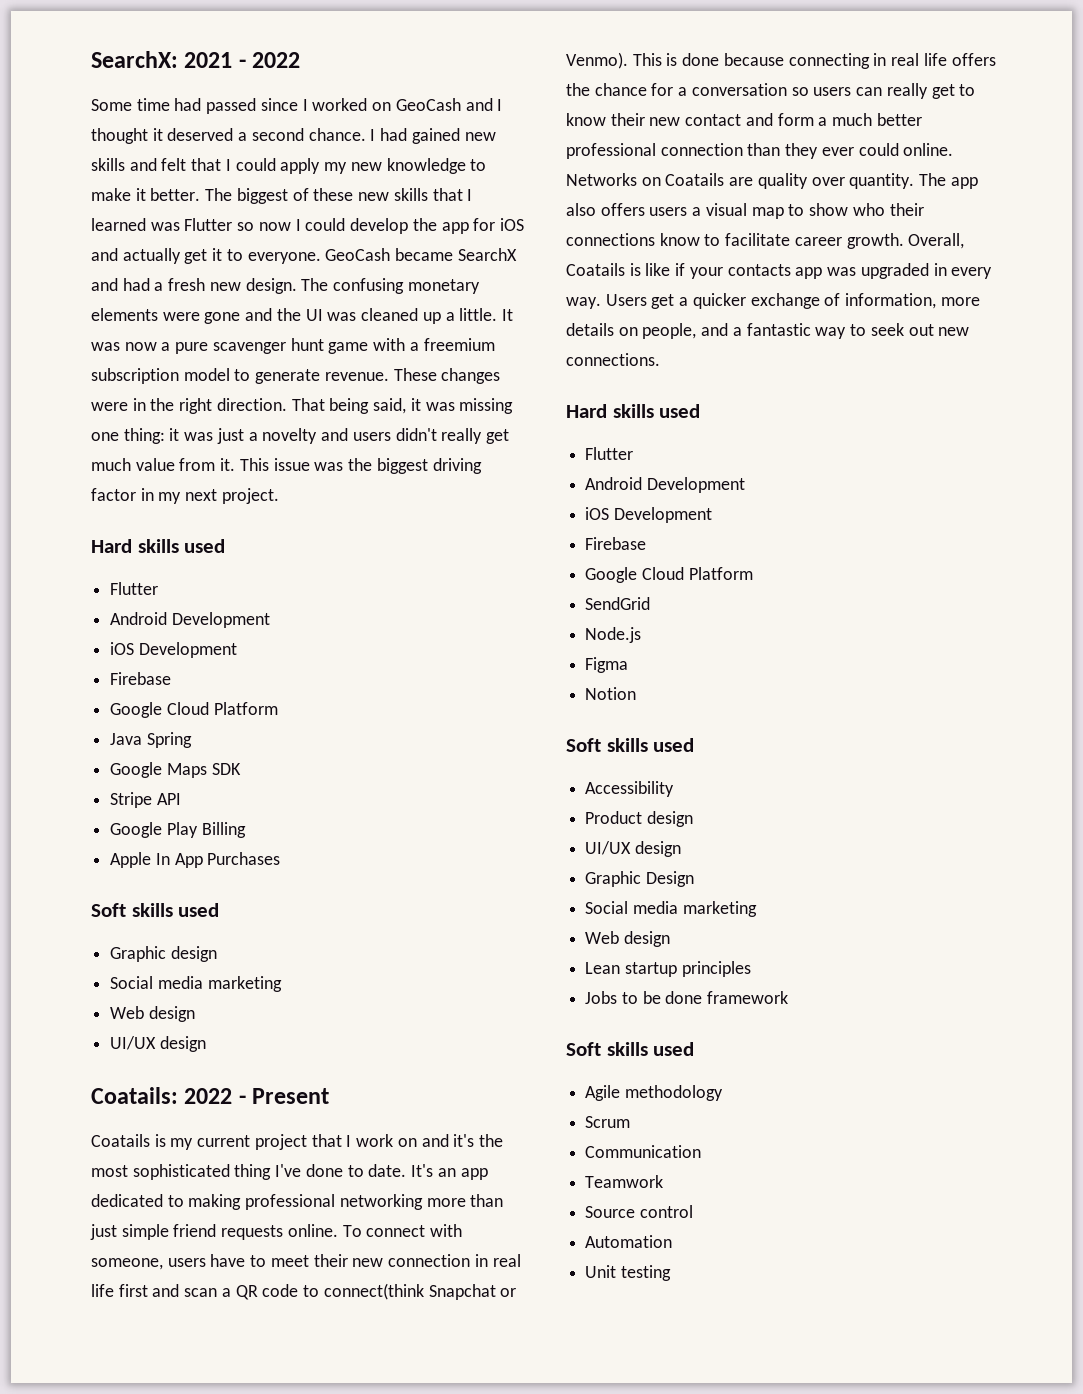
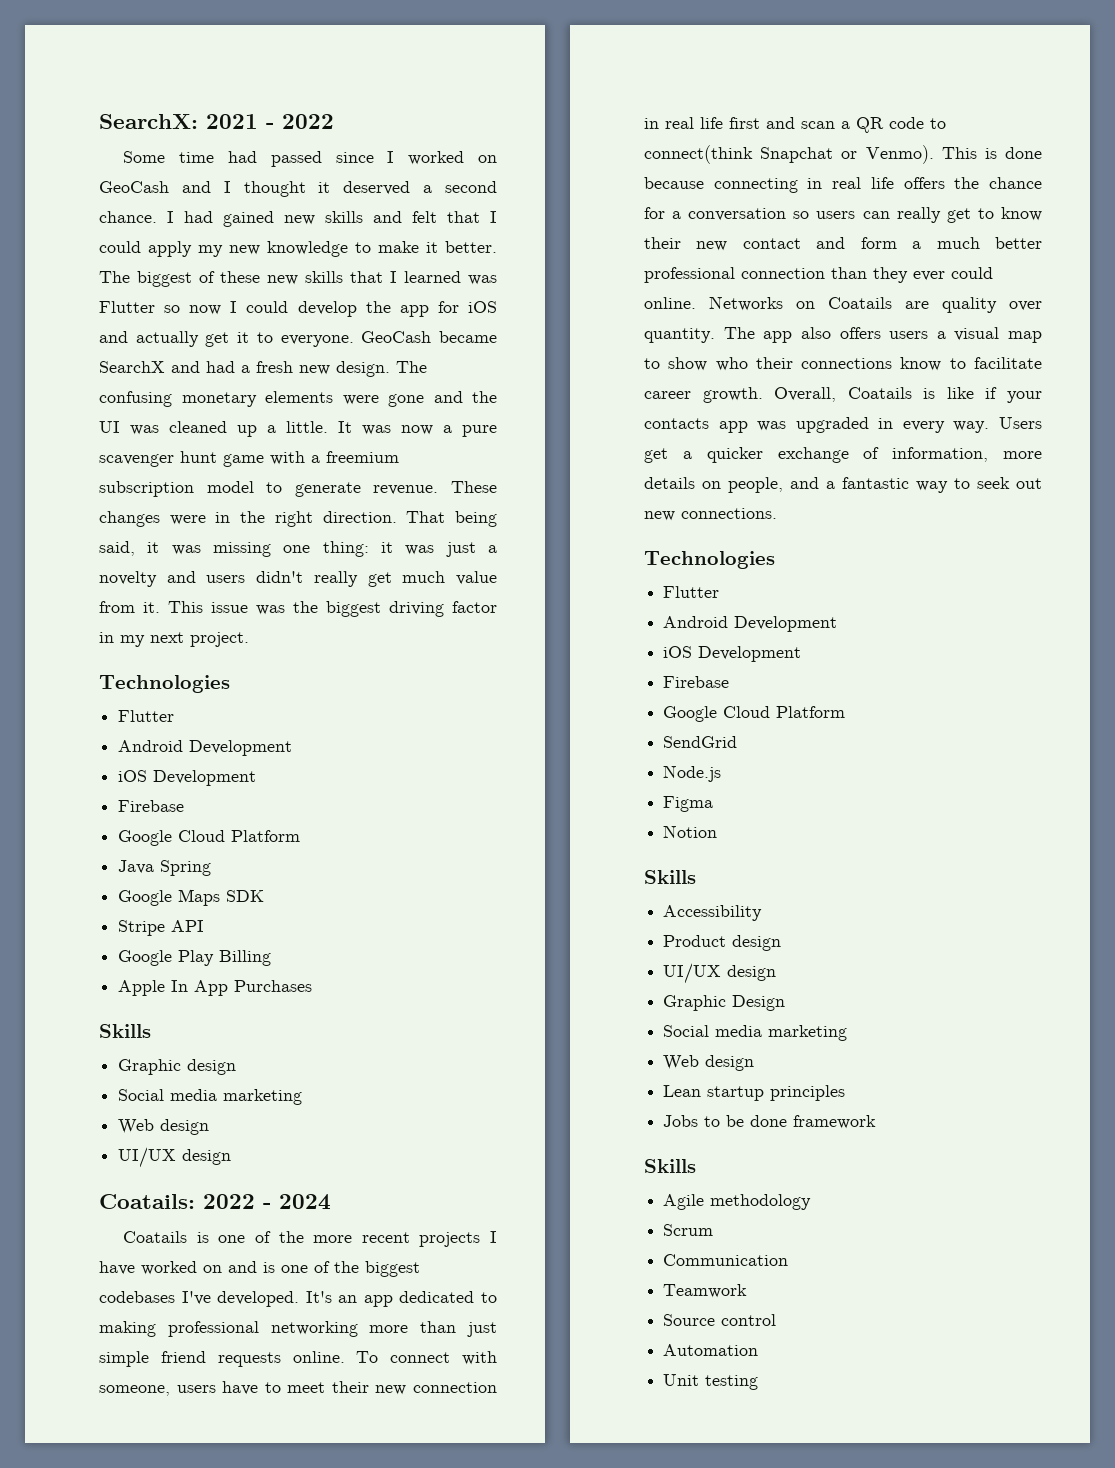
  This issue was the biggest driving factor in my next project.
- Hard skills used
+ Technologies
  Apple In App Purchases
- Soft skills used
+ Skills
- Coatails: 2022 - Present
- Coatails is my current project that I work on and it's the most sophisticated thing I've done to date.
+ Coatails: 2022 - 2024
+ Coatails is one of the more recent projects I have worked on and is one of the biggest codebases I've developed.
  Users get a quicker exchange of information, more details on people, and a fantastic way to seek out new connections.
- Hard skills used
+ Technologies
  Notion
- Soft skills used
+ Skills
  Jobs to be done framework
- Soft skills used
+ Skills

